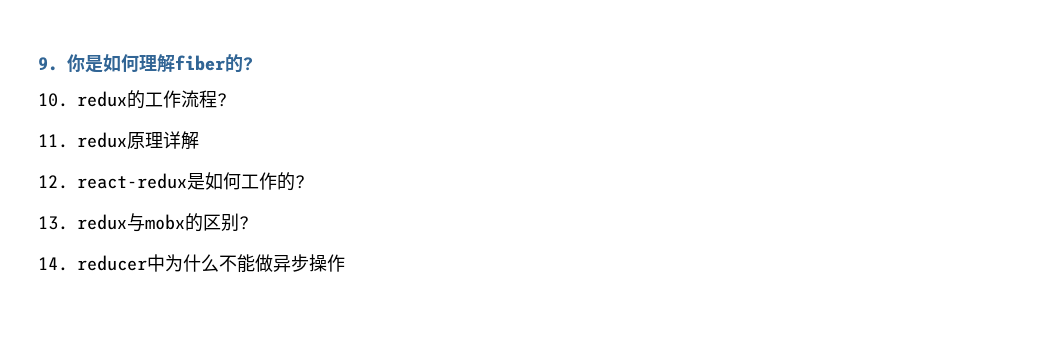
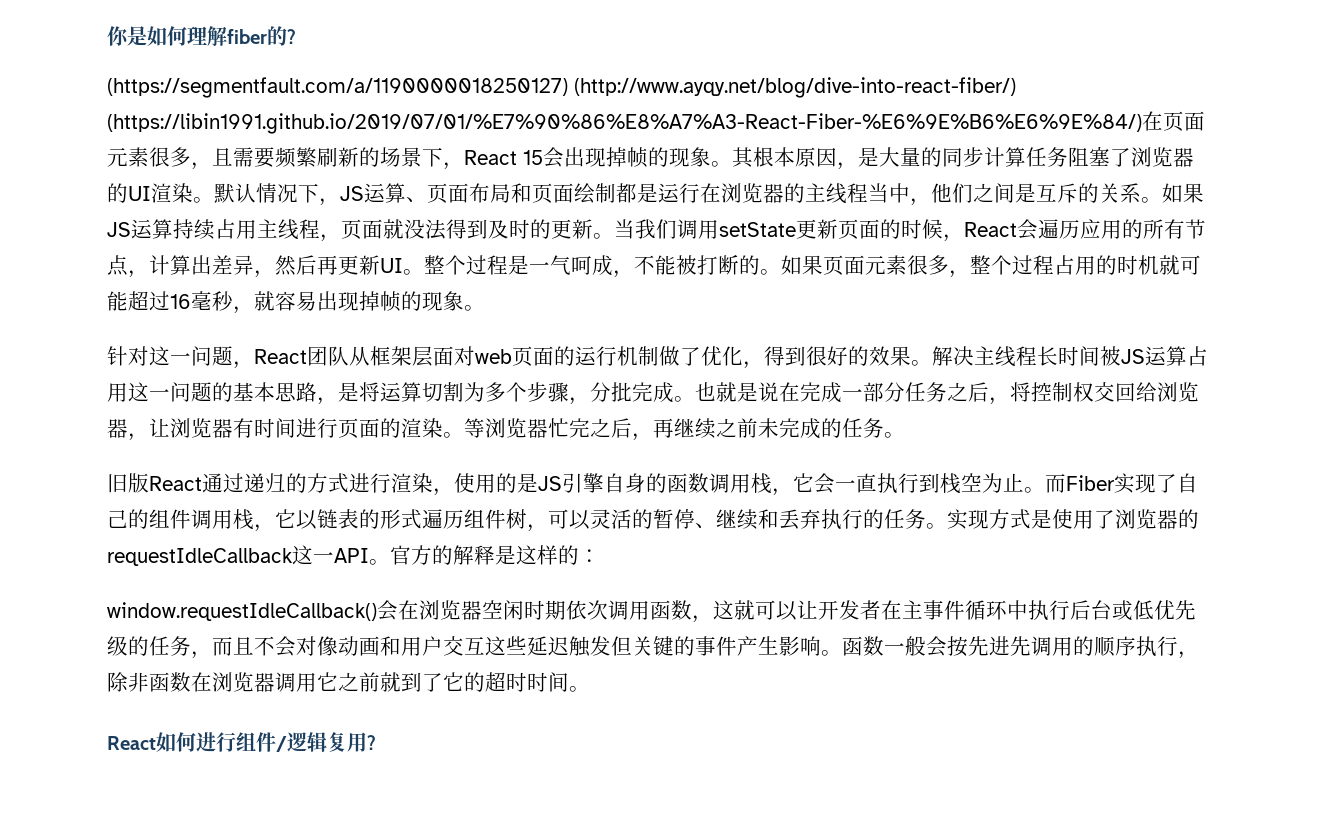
- 9.你是如何理解fiber的?
+ 你是如何理解fiber的?
- 10. redux的工作流程?
- 11. redux原理详解
- 12. react-redux是如何工作的?
- 13. redux与mobx的区别?
- 14. reducer中为什么不能做异步操作
+ (https://segmentfault.com/a/1190000018250127) (http://www.ayqy.net/blog/dive-into-react-fiber/) (https://libin1991.github.io/2019/07/01/%E7%90%86%E8%A7%A3-React-Fiber-%E6%9E%B6%E6%9E%84/)在页面元素很多，且需要频繁刷新的场景下，React 15会出现掉帧的现象。其根本原因，是大量的同步计算任务阻塞了浏览器的UI渲染。默认情况下，JS运算、页面布局和页面绘制都是运行在浏览器的主线程当中，他们之间是互斥的关系。如果JS运算持续占用主线程，页面就没法得到及时的更新。当我们调用setState更新页面的时候，React会遍历应用的所有节点，计算出差异，然后再更新UI。整个过程是一气呵成，不能被打断的。如果页面元素很多，整个过程占用的时机就可能超过16毫秒，就容易出现掉帧的现象。
+ 针对这一问题，React团队从框架层面对web页面的运行机制做了优化，得到很好的效果。解决主线程长时间被JS运算占用这一问题的基本思路，是将运算切割为多个步骤，分批完成。也就是说在完成一部分任务之后，将控制权交回给浏览器，让浏览器有时间进行页面的渲染。等浏览器忙完之后，再继续之前未完成的任务。
+ 旧版React通过递归的方式进行渲染，使用的是JS引擎自身的函数调用栈，它会一直执行到栈空为止。而Fiber实现了自己的组件调用栈，它以链表的形式遍历组件树，可以灵活的暂停、继续和丢弃执行的任务。实现方式是使用了浏览器的requestIdleCallback这一API。官方的解释是这样的：
+ window.requestIdleCallback()会在浏览器空闲时期依次调用函数，这就可以让开发者在主事件循环中执行后台或低优先级的任务，而且不会对像动画和用户交互这些延迟触发但关键的事件产生影响。函数一般会按先进先调用的顺序执行，除非函数在浏览器调用它之前就到了它的超时时间。
+ React如何进行组件/逻辑复用?

